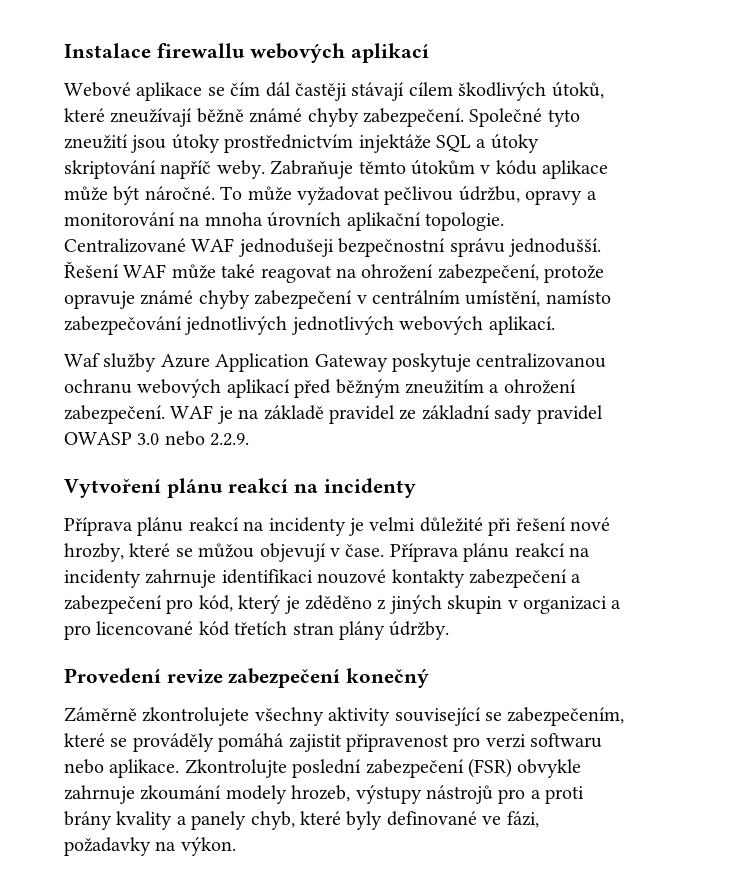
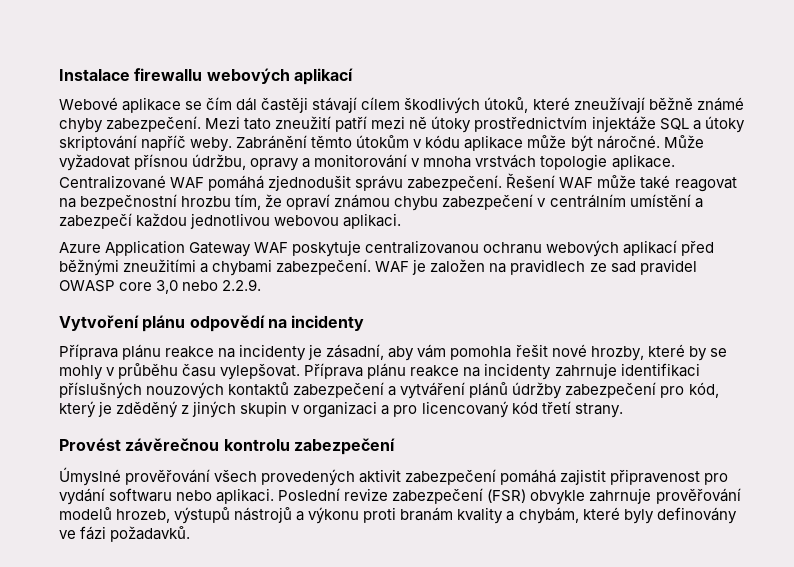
- Společné tyto zneužití jsou útoky prostřednictvím injektáže SQL a útoky skriptování napříč weby.
+ Mezi tato zneužití patří mezi ně útoky prostřednictvím injektáže SQL a útoky skriptování napříč weby.
- Zabraňuje těmto útokům v kódu aplikace může být náročné.
+ Zabránění těmto útokům v kódu aplikace může být náročné.
- To může vyžadovat pečlivou údržbu, opravy a monitorování na mnoha úrovních aplikační topologie. Centralizované WAF jednodušeji bezpečnostní správu jednodušší.
+ Může vyžadovat přísnou údržbu, opravy a monitorování v mnoha vrstvách topologie aplikace. Centralizované WAF pomáhá zjednodušit správu zabezpečení.
- Řešení WAF může také reagovat na ohrožení zabezpečení, protože opravuje známé chyby zabezpečení v centrálním umístění, namísto zabezpečování jednotlivých jednotlivých webových aplikací.
- Waf služby Azure Application Gateway poskytuje centralizovanou ochranu webových aplikací před běžným zneužitím a ohrožení zabezpečení. WAF je na základě pravidel ze základní sady pravidel OWASP 3.0 nebo 2.2.9.
+ Řešení WAF může také reagovat na bezpečnostní hrozbu tím, že opraví známou chybu zabezpečení v centrálním umístění a zabezpečí každou jednotlivou webovou aplikaci.
+ Azure Application Gateway WAF poskytuje centralizovanou ochranu webových aplikací před běžnými zneužitími a chybami zabezpečení. WAF je založen na pravidlech ze sad pravidel OWASP core 3,0 nebo 2.2.9.
- Vytvoření plánu reakcí na incidenty
+ Vytvoření plánu odpovědí na incidenty
- Příprava plánu reakcí na incidenty je velmi důležité při řešení nové hrozby, které se můžou objevují v čase. Příprava plánu reakcí na incidenty zahrnuje identifikaci nouzové kontakty zabezpečení a zabezpečení pro kód, který je zděděno z jiných skupin v organizaci a pro licencované kód třetích stran plány údržby.
- Provedení revize zabezpečení konečný
- Záměrně zkontrolujete všechny aktivity související se zabezpečením, které se prováděly pomáhá zajistit připravenost pro verzi softwaru nebo aplikace. Zkontrolujte poslední zabezpečení (FSR) obvykle zahrnuje zkoumání modely hrozeb, výstupy nástrojů pro a proti brány kvality a panely chyb, které byly definované ve fázi, požadavky na výkon.
+ Příprava plánu reakce na incidenty je zásadní, aby vám pomohla řešit nové hrozby, které by se mohly v průběhu času vylepšovat. Příprava plánu reakce na incidenty zahrnuje identifikaci příslušných nouzových kontaktů zabezpečení a vytváření plánů údržby zabezpečení pro kód, který je zděděný z jiných skupin v organizaci a pro licencovaný kód třetí strany.
+ Provést závěrečnou kontrolu zabezpečení
+ Úmyslné prověřování všech provedených aktivit zabezpečení pomáhá zajistit připravenost pro vydání softwaru nebo aplikaci. Poslední revize zabezpečení (FSR) obvykle zahrnuje prověřování modelů hrozeb, výstupů nástrojů a výkonu proti branám kvality a chybám, které byly definovány ve fázi požadavků.

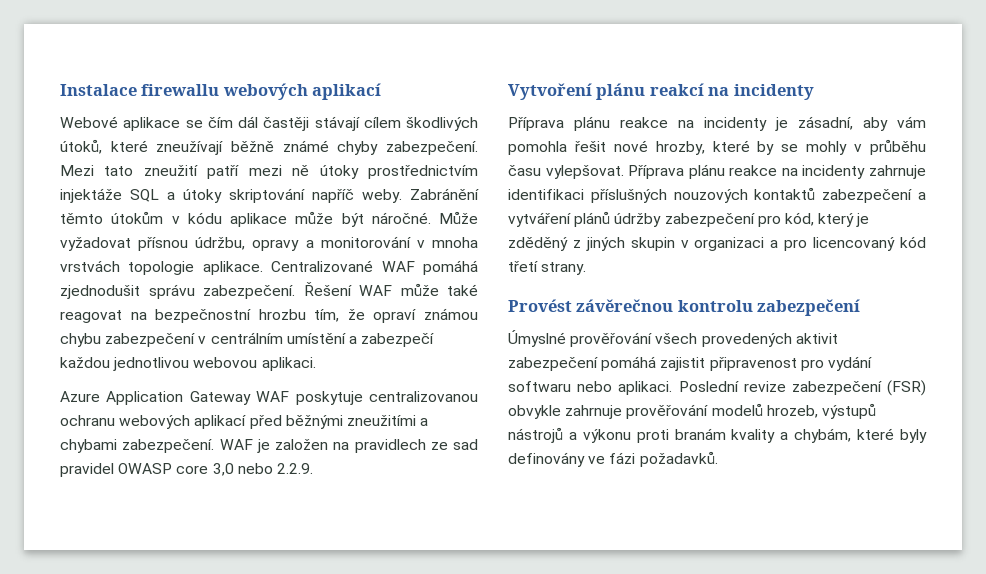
- Vytvoření plánu odpovědí na incidenty
+ Vytvoření plánu reakcí na incidenty

